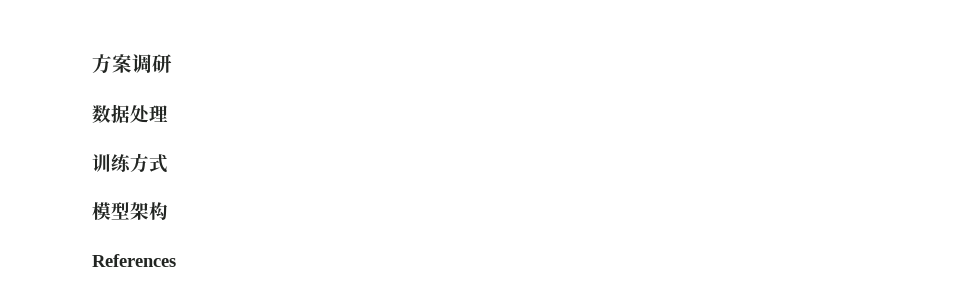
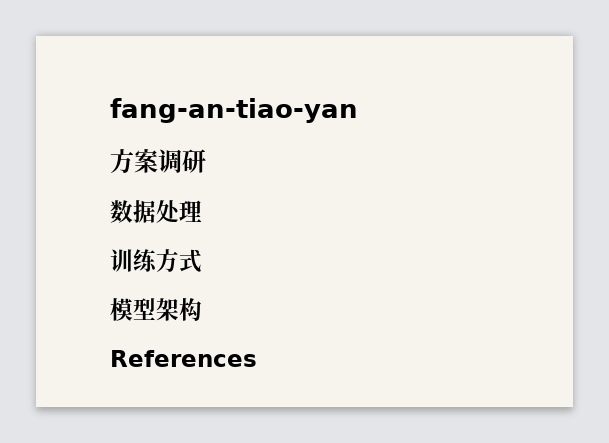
+ fang-an-tiao-yan

